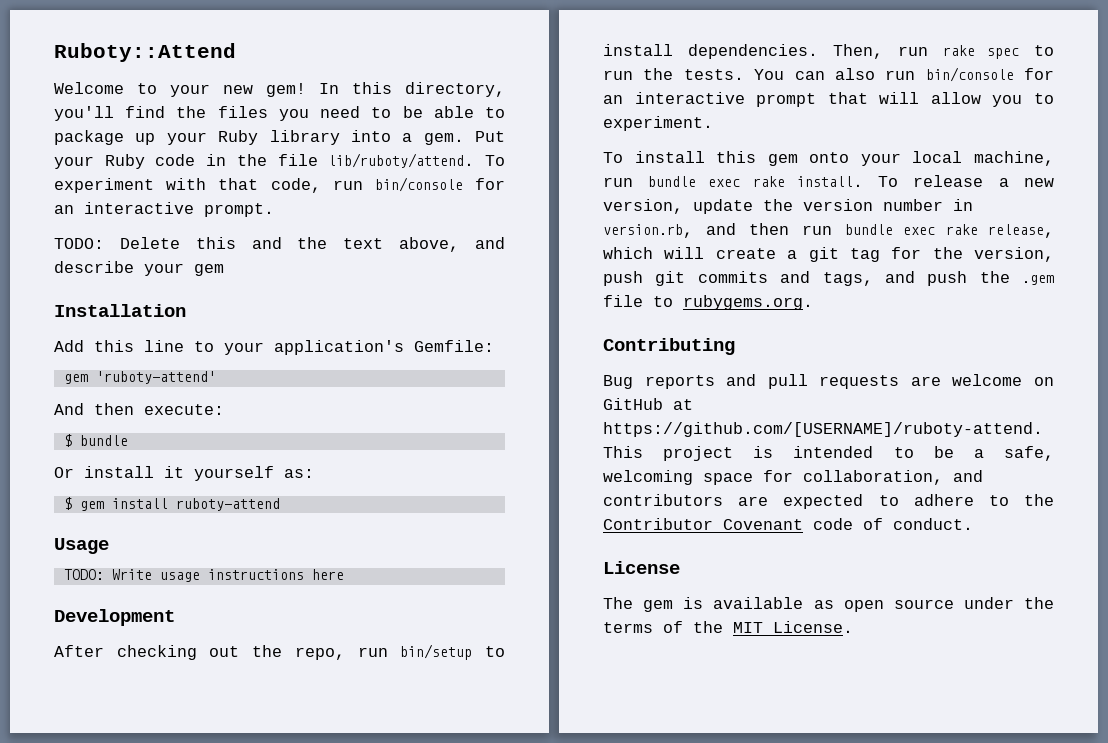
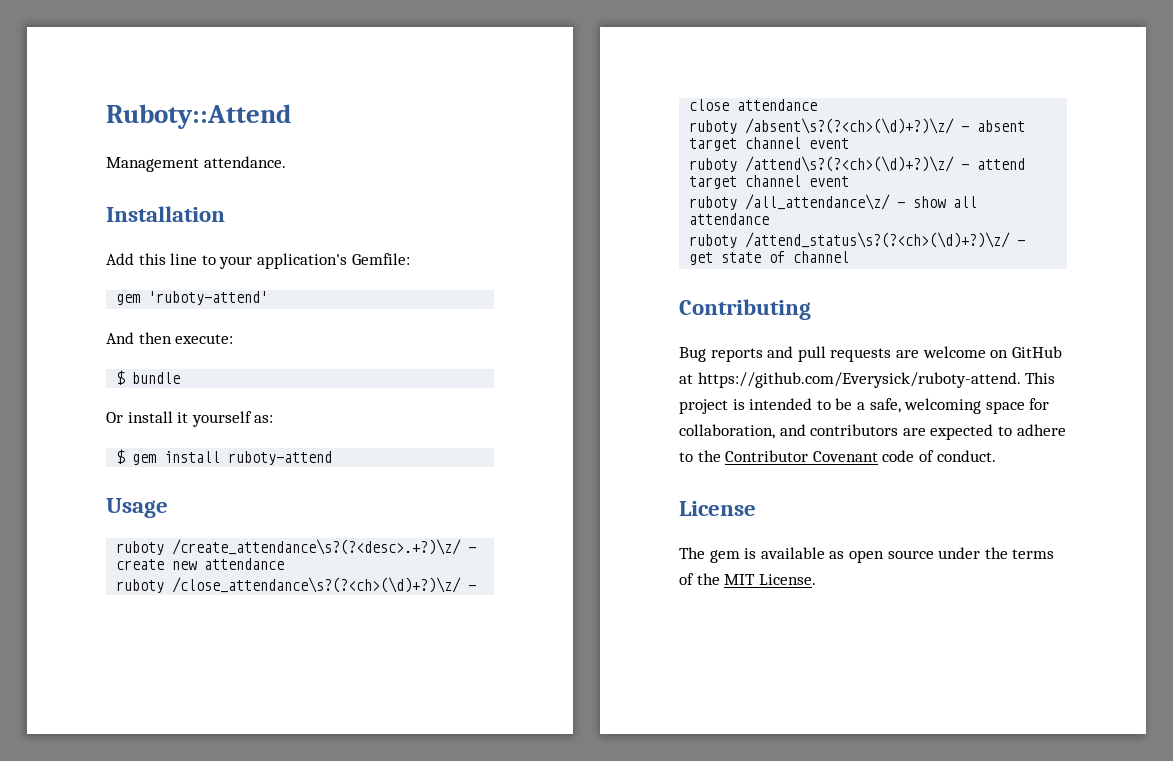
- Welcome to your new gem! In this directory, you'll find the files you need to be able to package up your Ruby library into a gem. Put your Ruby code in the file lib/ruboty/attend. To experiment with that code, run bin/console for an interactive prompt.
- TODO: Delete this and the text above, and describe your gem
+ Management attendance.
- TODO: Write usage instructions here
- Development
- After checking out the repo, run bin/setup to install dependencies. Then, run rake spec to run the tests. You can also run bin/console for an interactive prompt that will allow you to experiment.
- To install this gem onto your local machine, run bundle exec rake install. To release a new version, update the version number in version.rb, and then run bundle exec rake release, which will create a git tag for the version, push git commits and tags, and push the .gem file to rubygems.org.
+ ruboty /create_attendance\s?(?<desc>.+?)\z/ - create new attendance
+ ruboty /close_attendance\s?(?<ch>(\d)+?)\z/ - close attendance
+ ruboty /absent\s?(?<ch>(\d)+?)\z/ - absent target channel event
+ ruboty /attend\s?(?<ch>(\d)+?)\z/ - attend target channel event
+ ruboty /all_attendance\z/ - show all attendance
+ ruboty /attend_status\s?(?<ch>(\d)+?)\z/ - get state of channel
- Bug reports and pull requests are welcome on GitHub at https://github.com/[USERNAME]/ruboty-attend. This project is intended to be a safe, welcoming space for collaboration, and contributors are expected to adhere to the Contributor Covenant code of conduct.
+ Bug reports and pull requests are welcome on GitHub at https://github.com/Everysick/ruboty-attend. This project is intended to be a safe, welcoming space for collaboration, and contributors are expected to adhere to the Contributor Covenant code of conduct.

